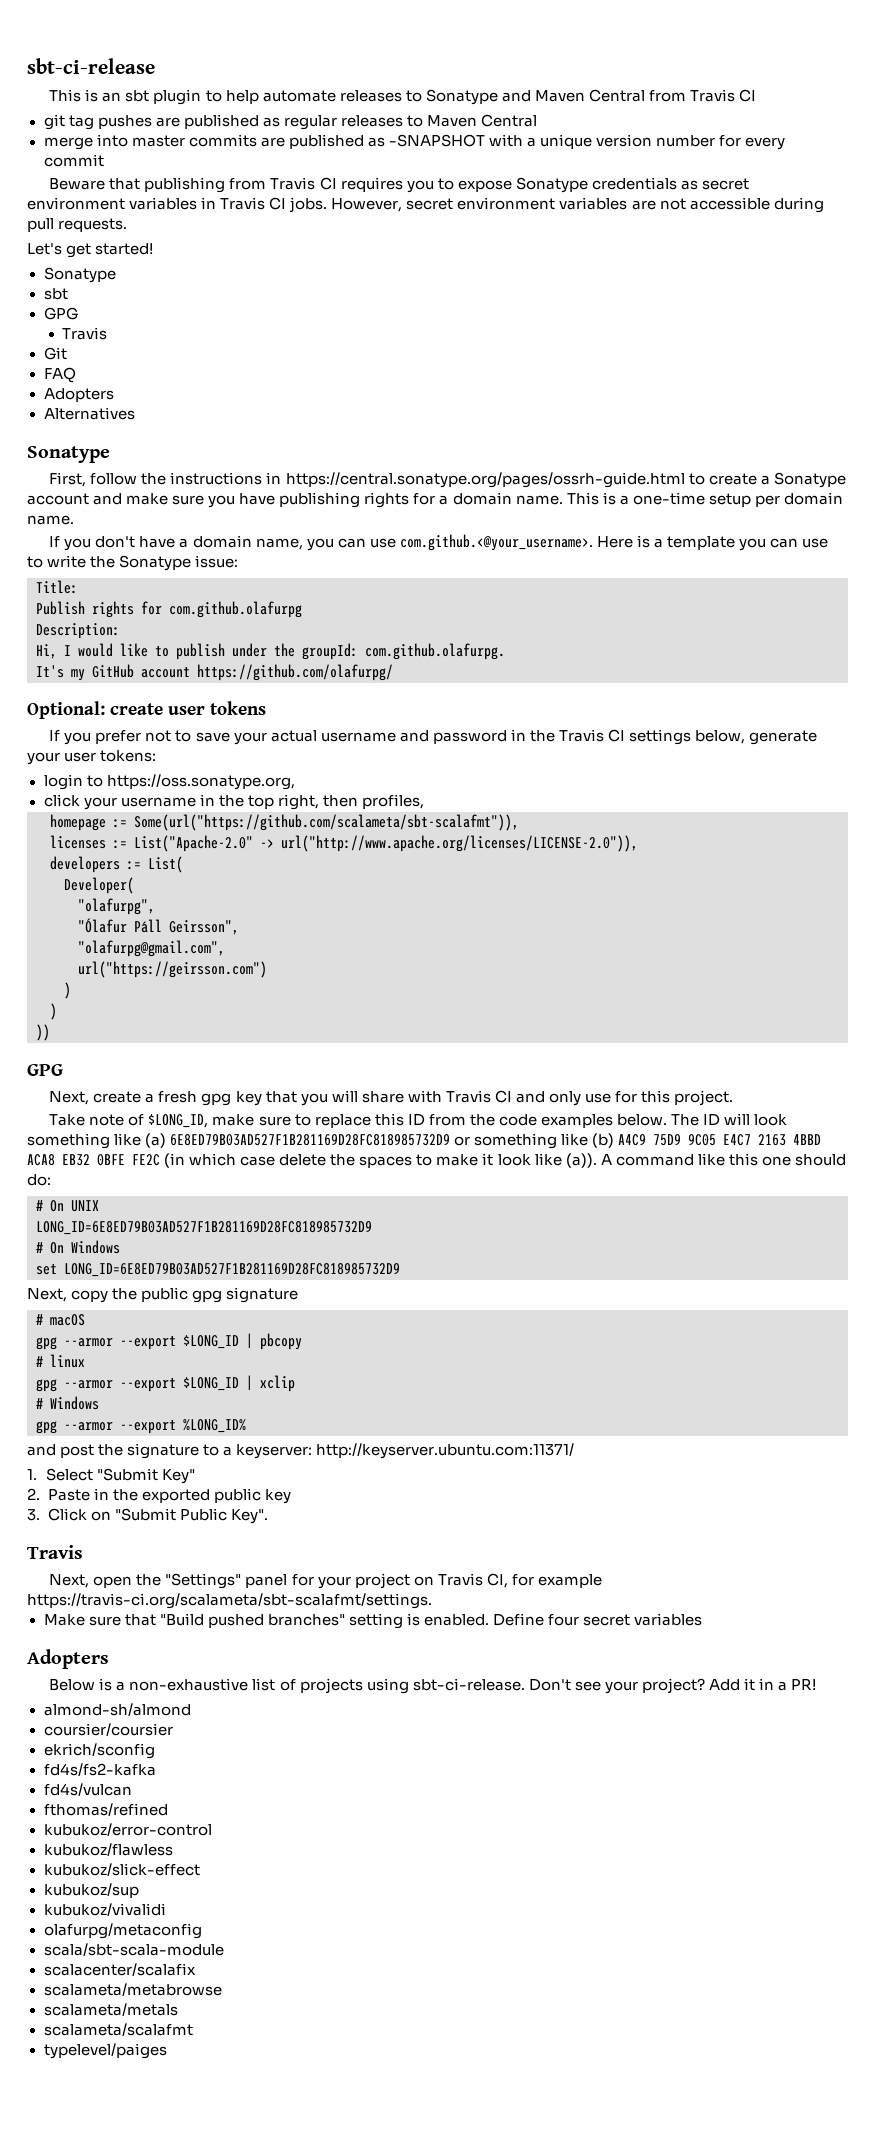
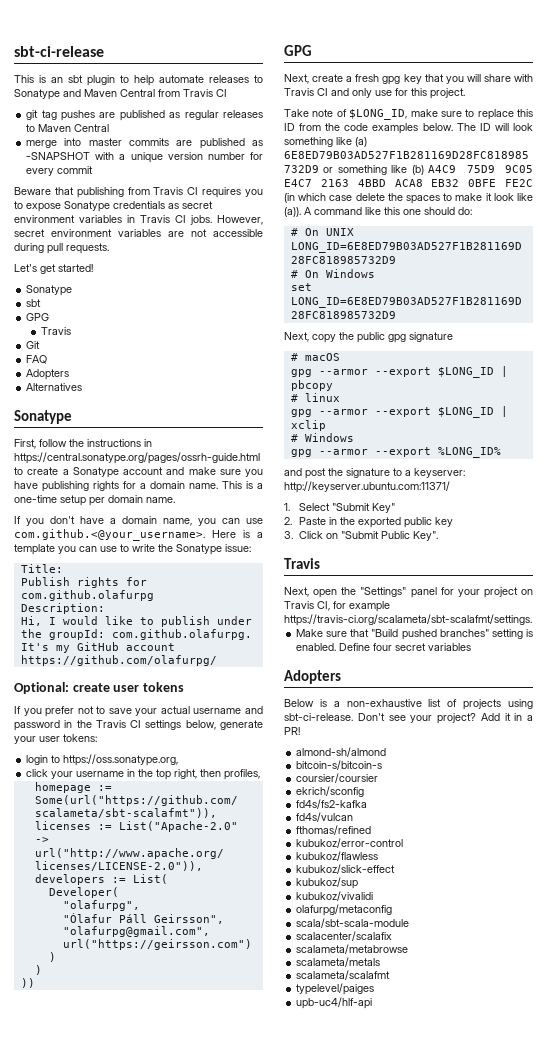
+ bitcoin-s/bitcoin-s
+ upb-uc4/hlf-api

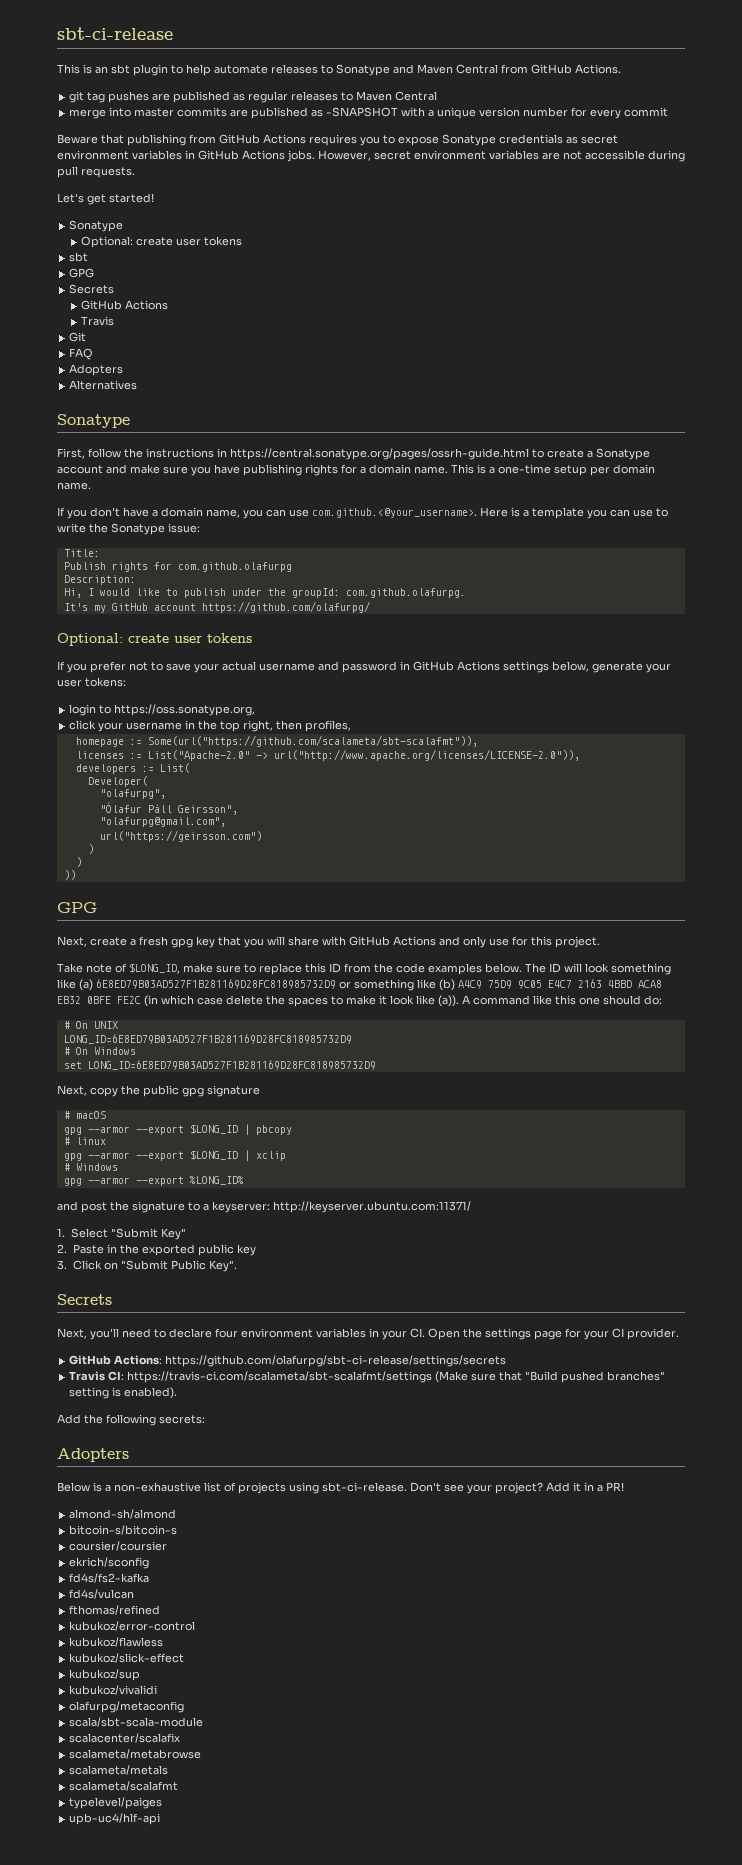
- This is an sbt plugin to help automate releases to Sonatype and Maven Central from Travis CI
+ This is an sbt plugin to help automate releases to Sonatype and Maven Central from GitHub Actions.
- Beware that publishing from Travis CI requires you to expose Sonatype credentials as secret environment variables in Travis CI jobs.
+ Beware that publishing from GitHub Actions requires you to expose Sonatype credentials as secret environment variables in GitHub Actions jobs.
  Let's get started!
  Sonatype
+ Optional: create user tokens
  sbt
  GPG
+ Secrets
+ GitHub Actions
- If you prefer not to save your actual username and password in the Travis CI settings below, generate your user tokens:
+ If you prefer not to save your actual username and password in GitHub Actions settings below, generate your user tokens:
- Next, create a fresh gpg key that you will share with Travis CI and only use for this project.
+ Next, create a fresh gpg key that you will share with GitHub Actions and only use for this project.
  3. Click on "Submit Public Key".
- Travis
- Next, open the "Settings" panel for your project on Travis CI, for example https://travis-ci.org/scalameta/sbt-scalafmt/settings.
- Make sure that "Build pushed branches" setting is enabled. Define four secret variables
+ Secrets
+ Next, you'll need to declare four environment variables in your CI. Open the settings page for your CI provider.
+ GitHub Actions: https://github.com/olafurpg/sbt-ci-release/settings/secrets
+ Travis CI: https://travis-ci.com/scalameta/sbt-scalafmt/settings (Make sure that "Build pushed branches" setting is enabled).
+ Add the following secrets:

